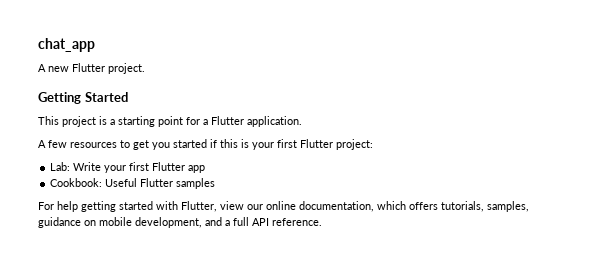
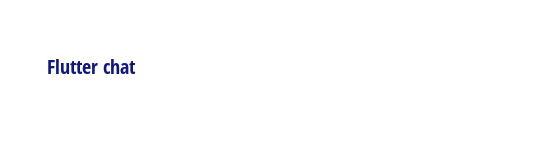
- chat_app
- A new Flutter project.
- Getting Started
- This project is a starting point for a Flutter application.
- A few resources to get you started if this is your first Flutter project:
- Lab: Write your first Flutter app
- Cookbook: Useful Flutter samples
- For help getting started with Flutter, view our online documentation, which offers tutorials, samples, guidance on mobile development, and a full API reference.
+ Flutter chat

